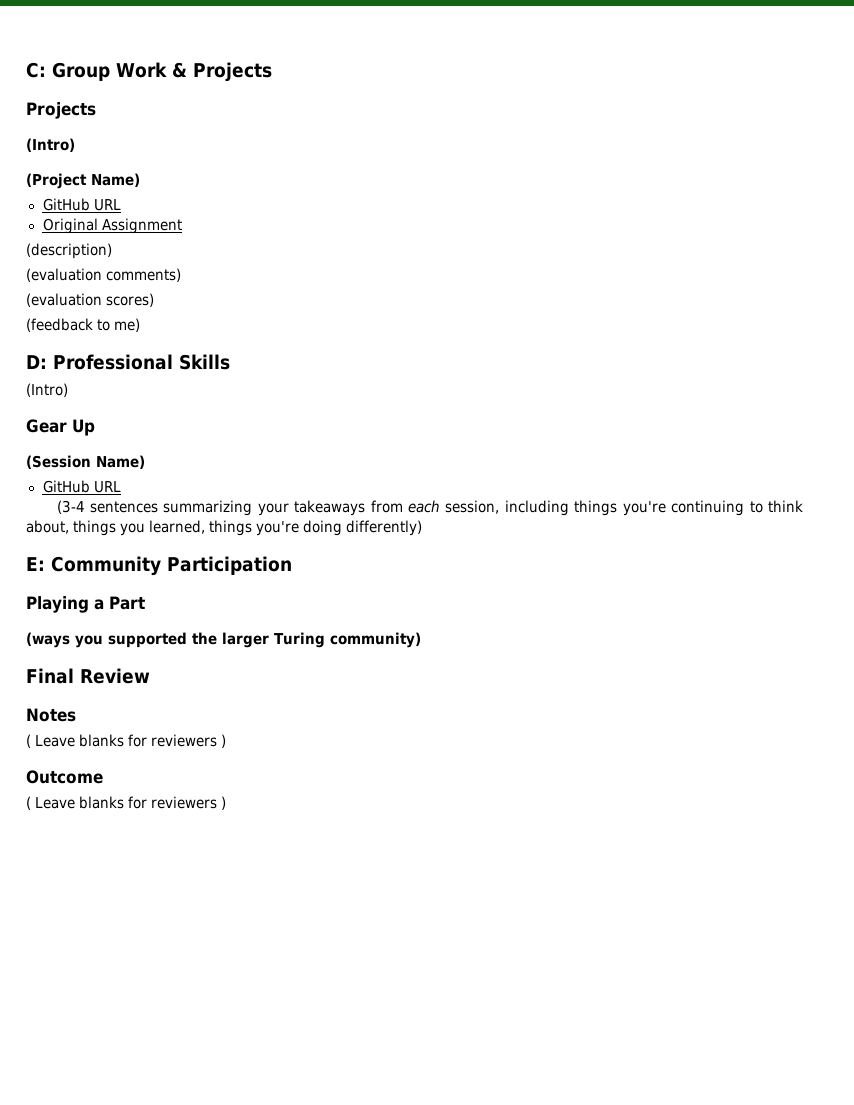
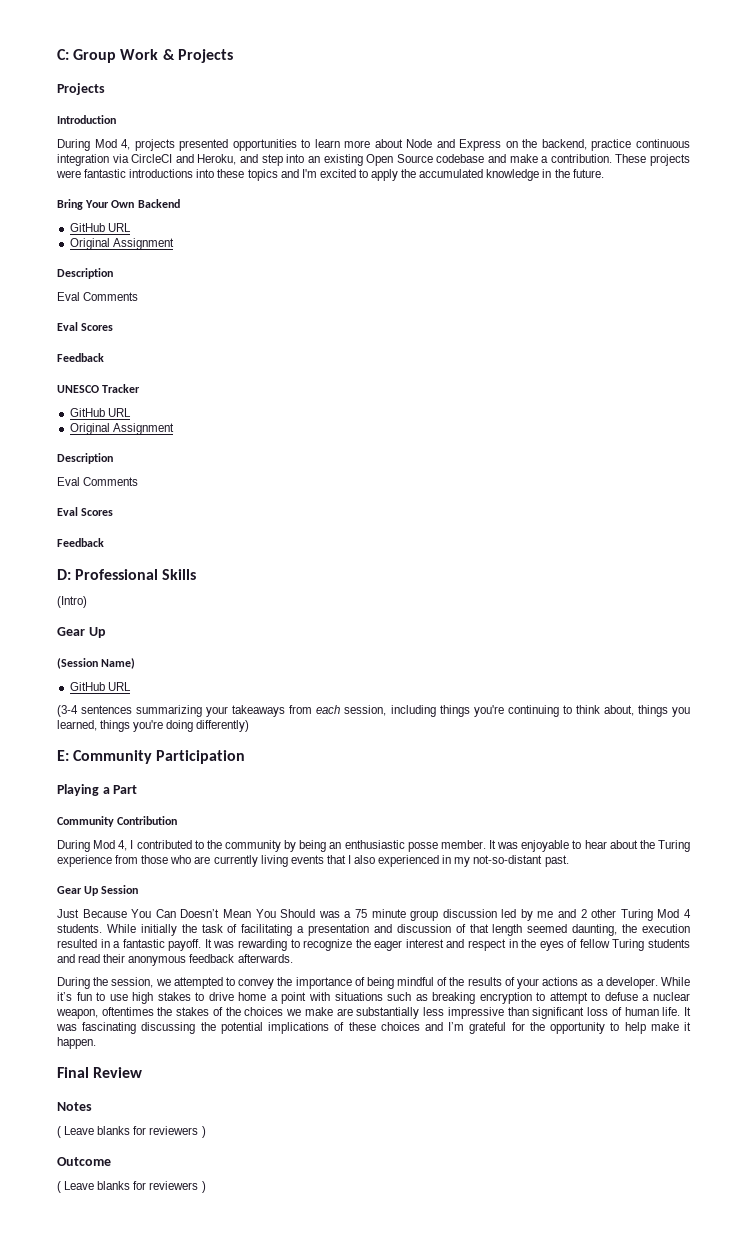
  C: Group Work & Projects
  Projects
- (Intro)
- (Project Name)
+ Introduction
+ During Mod 4, projects presented opportunities to learn more about Node and Express on the backend, practice continuous integration via CircleCI and Heroku, and step into an existing Open Source codebase and make a contribution. These projects were fantastic introductions into these topics and I'm excited to apply the accumulated knowledge in the future.
+ Bring Your Own Backend
  GitHub URL
  Original Assignment
- (description)
- (evaluation comments)
- (evaluation scores)
- (feedback to me)
+ Description
+ Eval Comments
+ Eval Scores
+ Feedback
+ UNESCO Tracker
+ GitHub URL
+ Original Assignment
+ Description
+ Eval Comments
+ Eval Scores
+ Feedback
- (ways you supported the larger Turing community)
+ Community Contribution
+ During Mod 4, I contributed to the community by being an enthusiastic posse member. It was enjoyable to hear about the Turing experience from those who are currently living events that I also experienced in my not-so-distant past.
+ Gear Up Session
+ Just Because You Can Doesn’t Mean You Should was a 75 minute group discussion led by me and 2 other Turing Mod 4 students. While initially the task of facilitating a presentation and discussion of that length seemed daunting, the execution resulted in a fantastic payoff. It was rewarding to recognize the eager interest and respect in the eyes of fellow Turing students and read their anonymous feedback afterwards.
+ During the session, we attempted to convey the importance of being mindful of the results of your actions as a developer. While it’s fun to use high stakes to drive home a point with situations such as breaking encryption to attempt to defuse a nuclear weapon, oftentimes the stakes of the choices we make are substantially less impressive than significant loss of human life. It was fascinating discussing the potential implications of these choices and I’m grateful for the opportunity to help make it happen.

